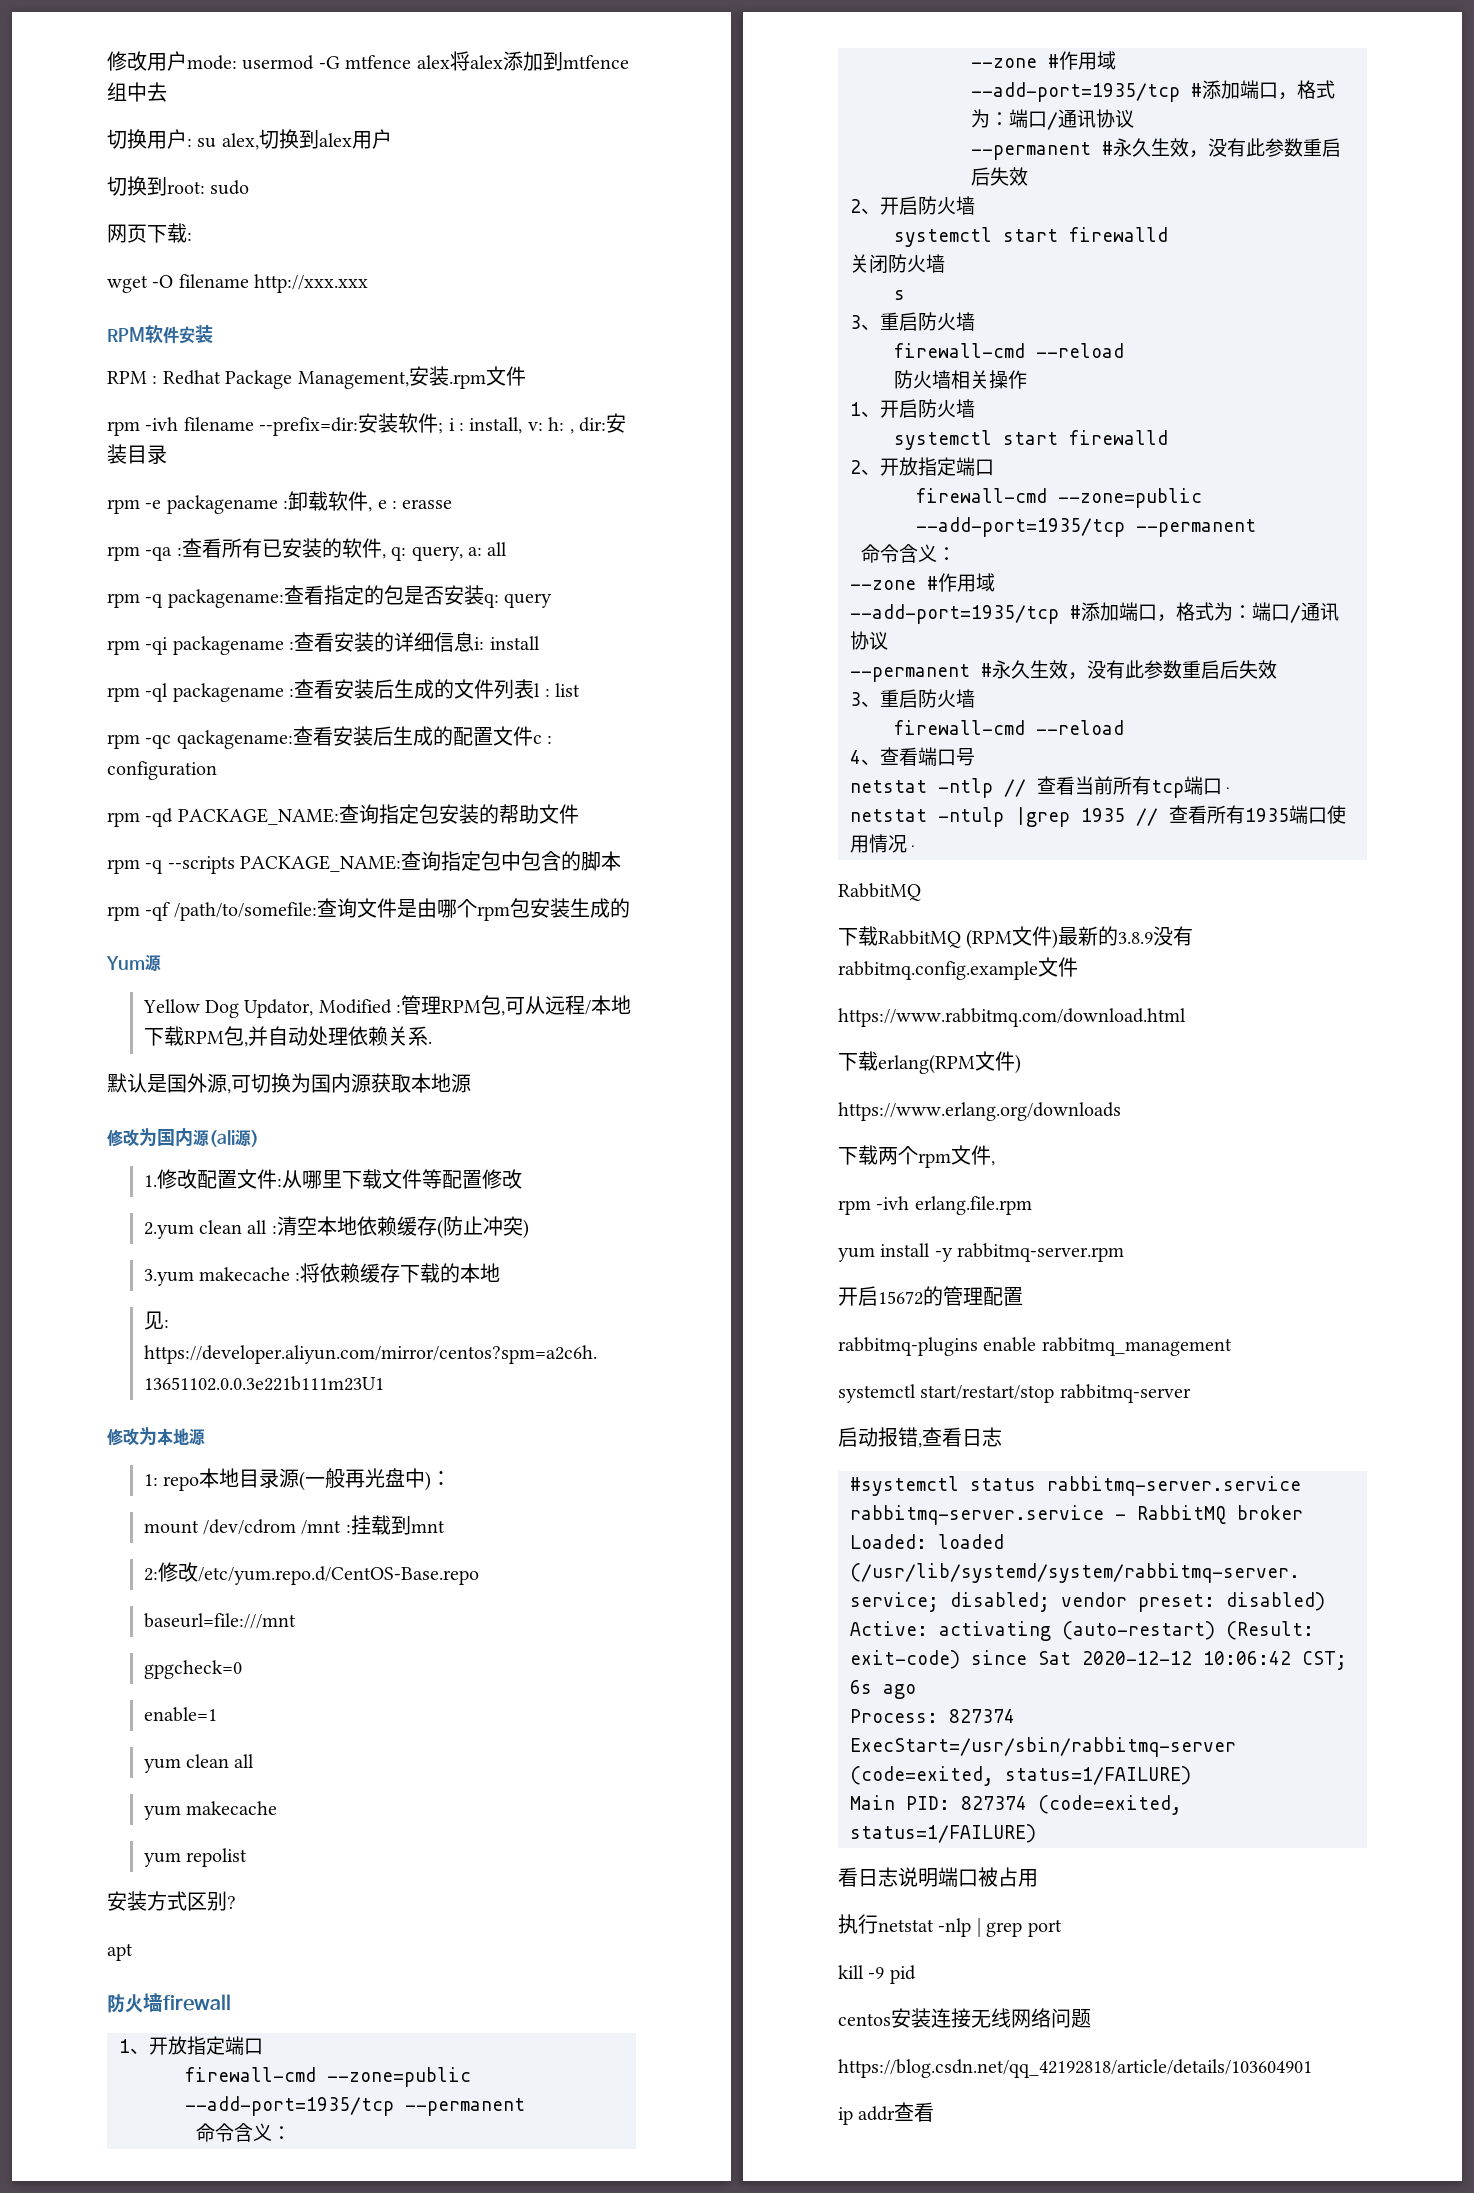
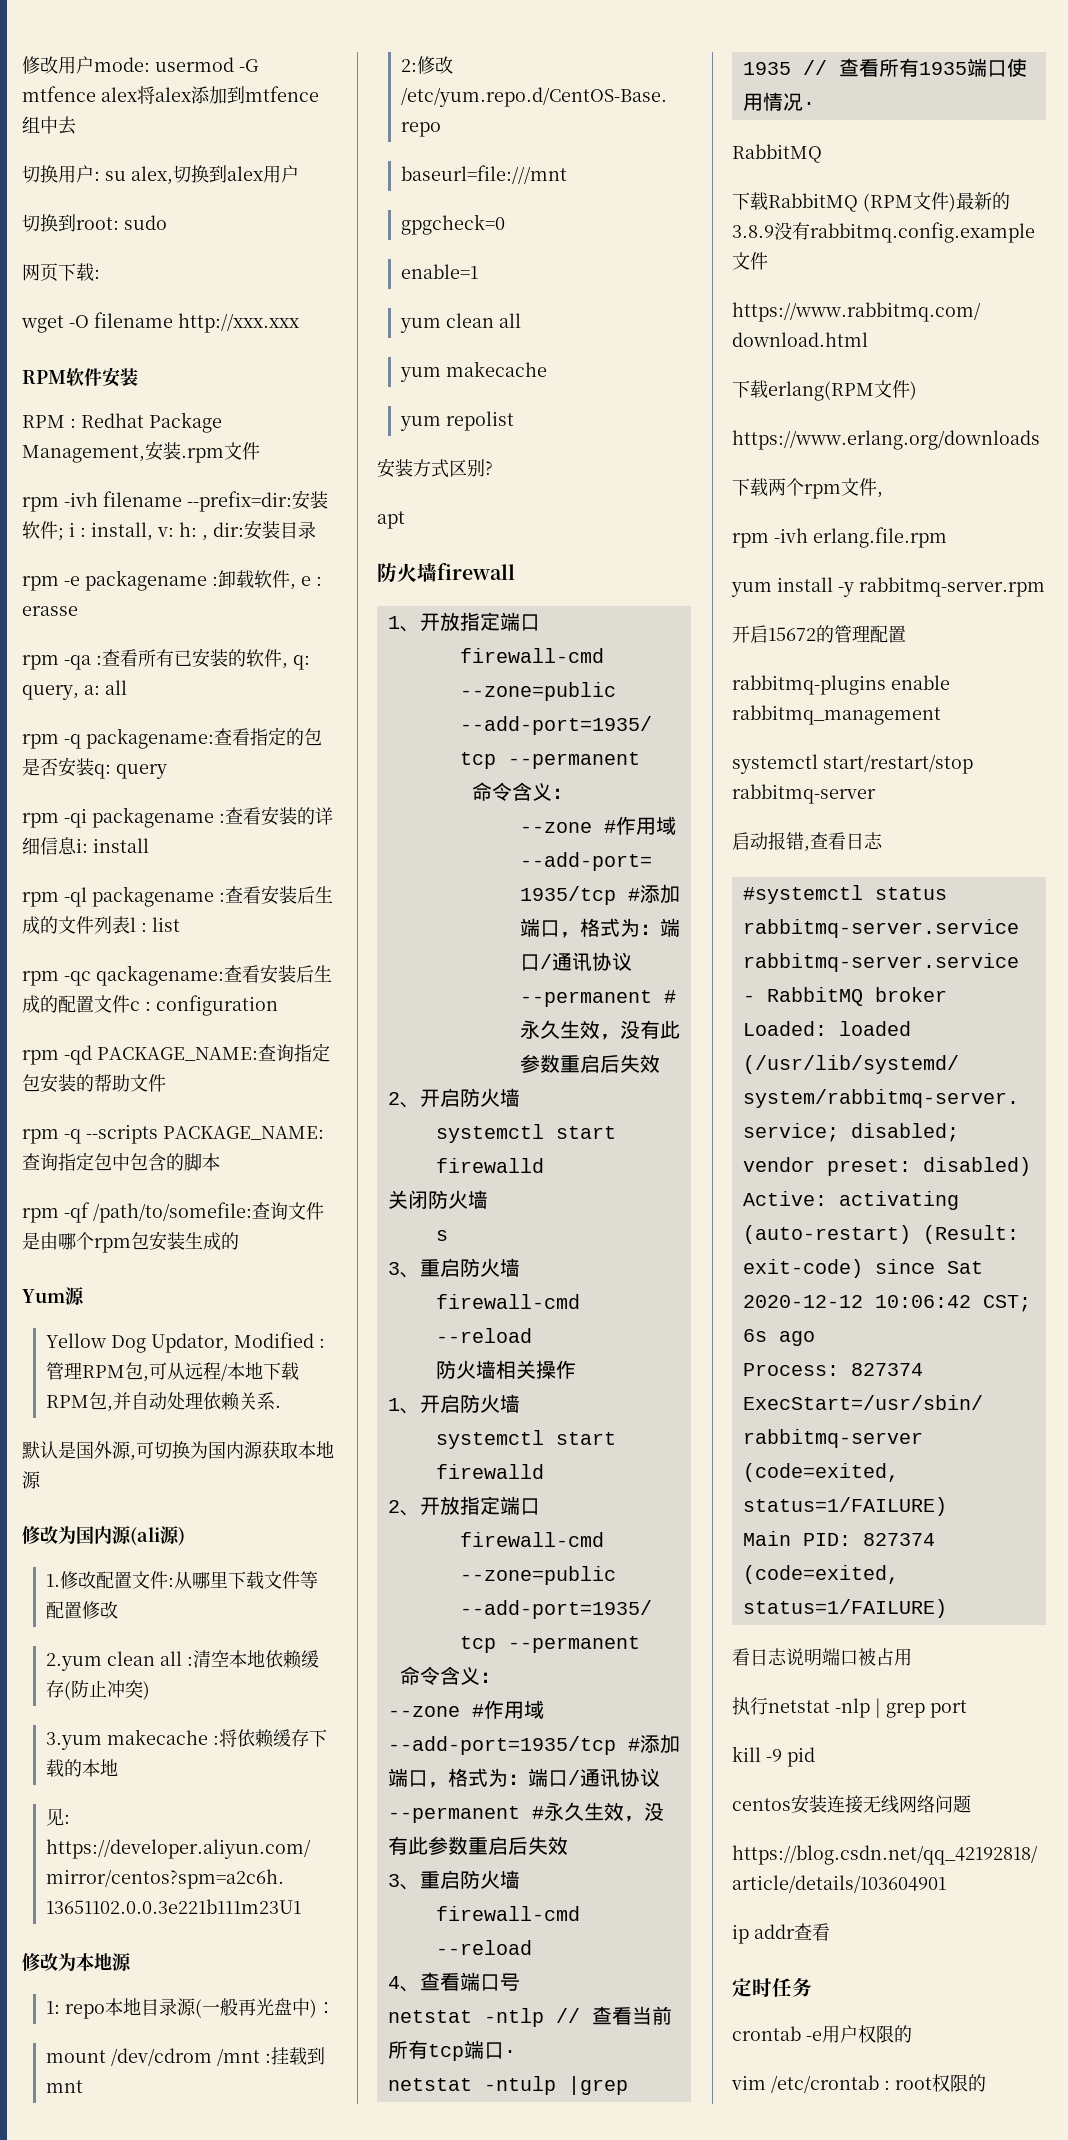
+ 定时任务
+ crontab -e用户权限的
+ vim /etc/crontab : root权限的

